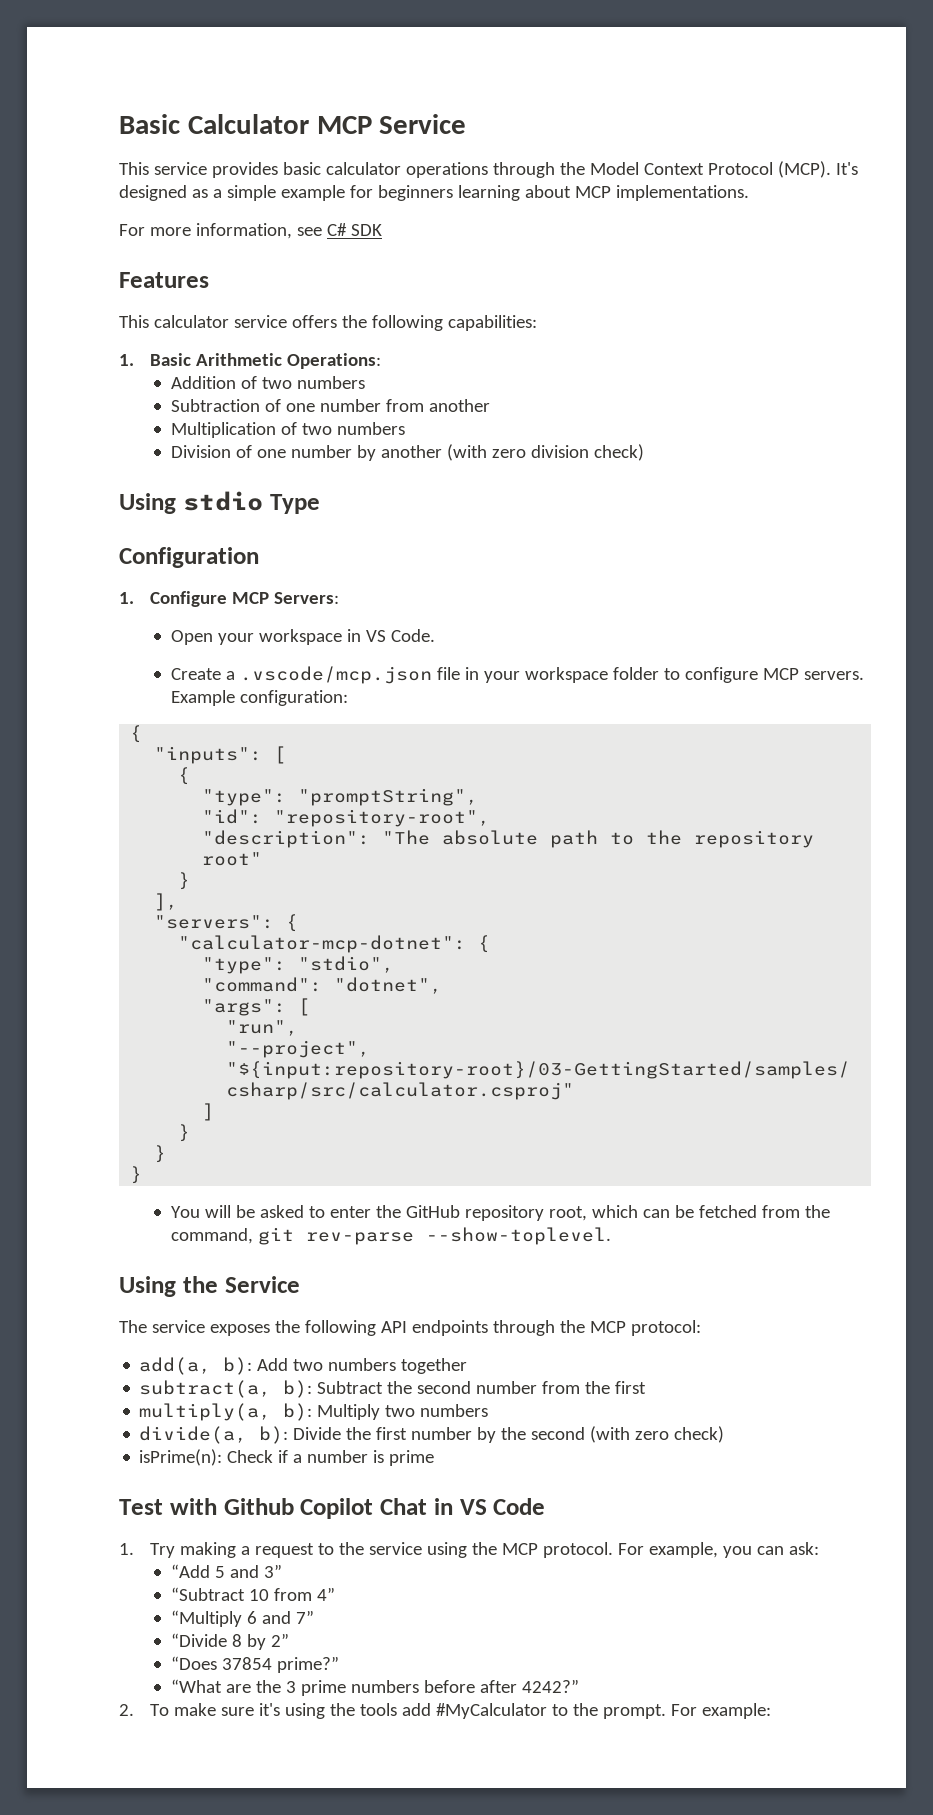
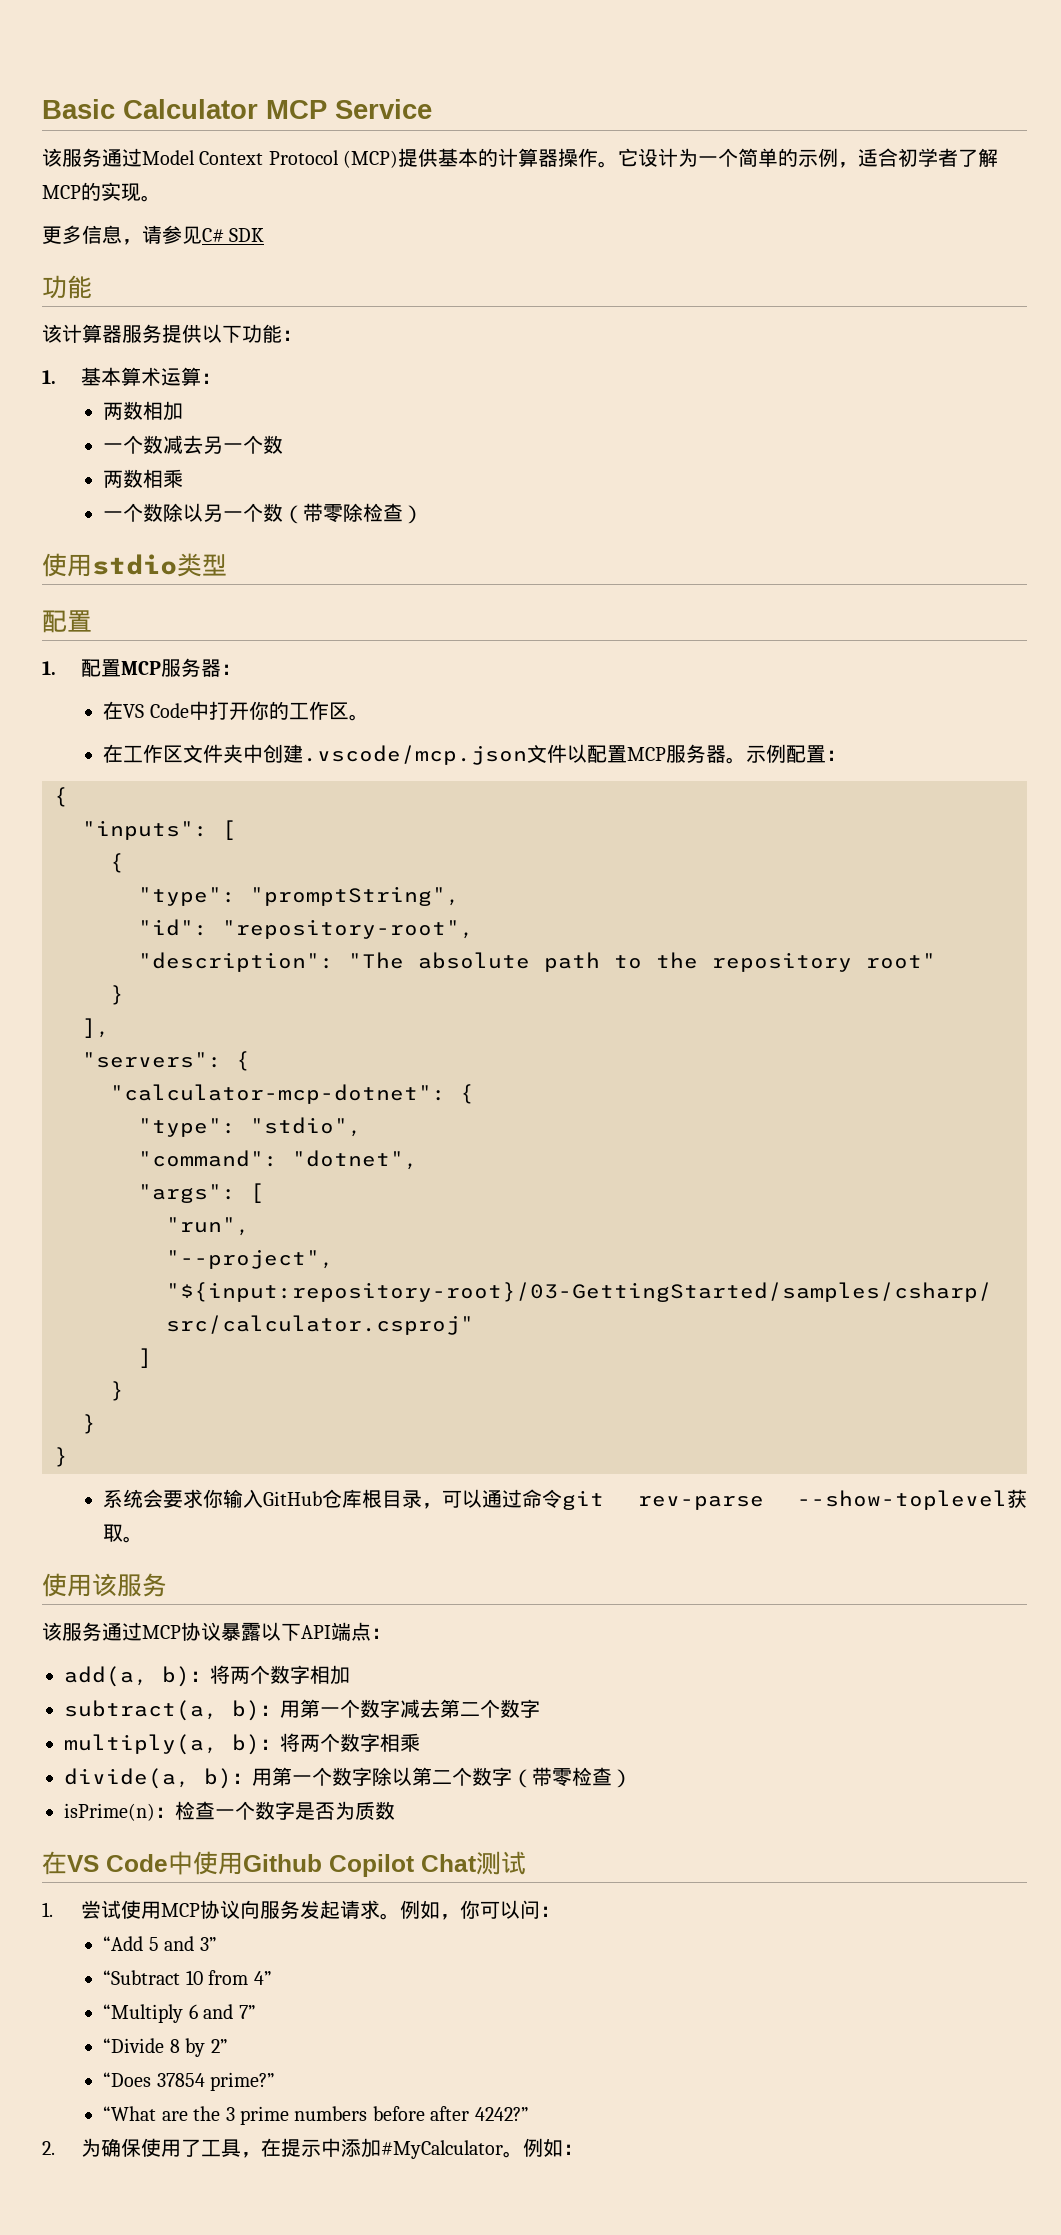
- This service provides basic calculator operations through the Model Context Protocol (MCP). It's designed as a simple example for beginners learning about MCP implementations.
- For more information, see C# SDK
- Features
- This calculator service offers the following capabilities:
- 1. Basic Arithmetic Operations:
- Addition of two numbers
- Subtraction of one number from another
- Multiplication of two numbers
- Division of one number by another (with zero division check)
- Using stdio Type
- Configuration
- 1. Configure MCP Servers:
- Open your workspace in VS Code.
- Create a .vscode/mcp.json file in your workspace folder to configure MCP servers. Example configuration:
+ 该服务通过Model Context Protocol (MCP)提供基本的计算器操作。它设计为一个简单的示例，适合初学者了解MCP的实现。
+ 更多信息，请参见C# SDK
+ 功能
+ 该计算器服务提供以下功能：
+ 1.基本算术运算：
+ 两数相加
+ 一个数减去另一个数
+ 两数相乘
+ 一个数除以另一个数（带零除检查）
+ 使用stdio类型
+ 配置
+ 1.配置MCP服务器：
+ 在VS Code中打开你的工作区。
+ 在工作区文件夹中创建.vscode/mcp.json文件以配置MCP服务器。示例配置：
- You will be asked to enter the GitHub repository root, which can be fetched from the command, git rev-parse --show-toplevel.
- Using the Service
- The service exposes the following API endpoints through the MCP protocol:
- add(a, b): Add two numbers together
- subtract(a, b): Subtract the second number from the first
- multiply(a, b): Multiply two numbers
- divide(a, b): Divide the first number by the second (with zero check)
- isPrime(n): Check if a number is prime
- Test with Github Copilot Chat in VS Code
- 1. Try making a request to the service using the MCP protocol. For example, you can ask:
+ 系统会要求你输入GitHub仓库根目录，可以通过命令git rev-parse --show-toplevel获取。
+ 使用该服务
+ 该服务通过MCP协议暴露以下API端点：
+ add(a, b)：将两个数字相加
+ subtract(a, b)：用第一个数字减去第二个数字
+ multiply(a, b)：将两个数字相乘
+ divide(a, b)：用第一个数字除以第二个数字（带零检查）
+ isPrime(n)：检查一个数字是否为质数
+ 在VS Code中使用Github Copilot Chat测试
+ 1.尝试使用MCP协议向服务发起请求。例如，你可以问：
- 2. To make sure it's using the tools add #MyCalculator to the prompt. For example:
+ 2.为确保使用了工具，在提示中添加#MyCalculator。例如：

